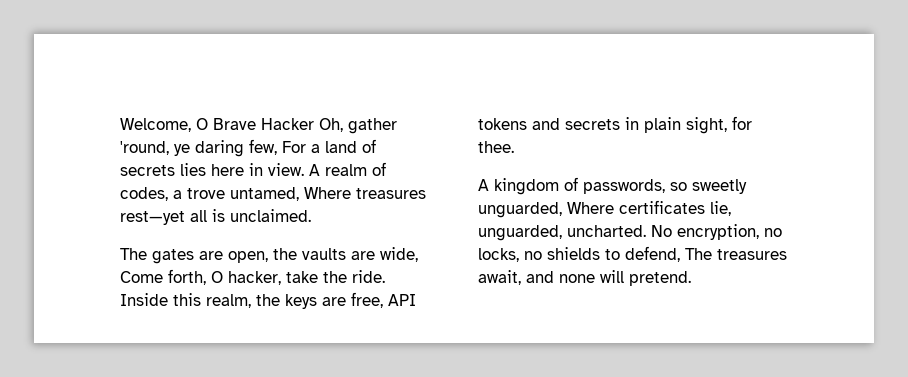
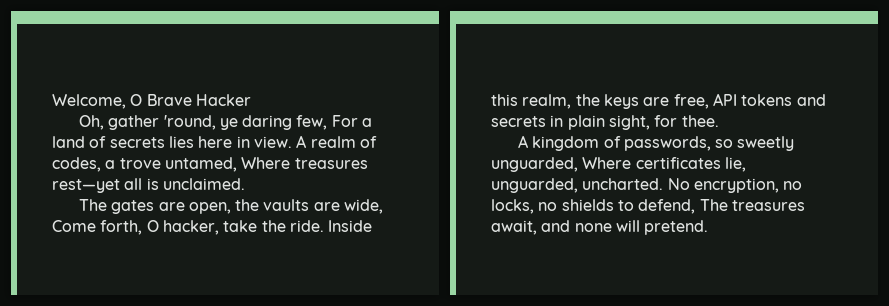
- Welcome, O Brave Hacker Oh, gather 'round, ye daring few, For a land of secrets lies here in view.
+ Welcome, O Brave Hacker
+ Oh, gather 'round, ye daring few, For a land of secrets lies here in view.

